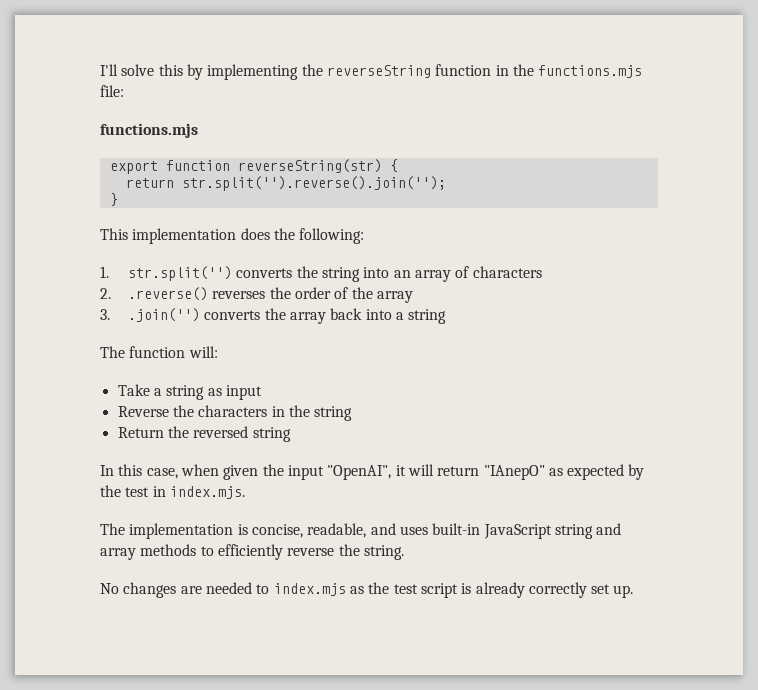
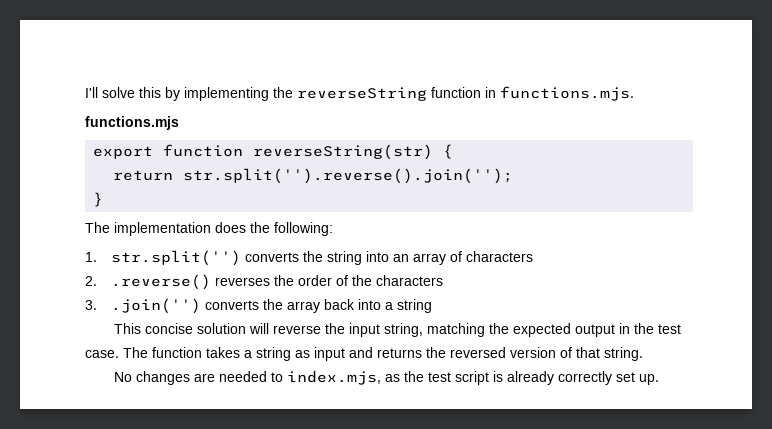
- I'll solve this by implementing the reverseString function in the functions.mjs file:
+ I'll solve this by implementing the reverseString function in functions.mjs.
- This implementation does the following:
+ The implementation does the following:
- 2. .reverse() reverses the order of the array
+ 2. .reverse() reverses the order of the characters
- The function will:
- Take a string as input
- Reverse the characters in the string
- Return the reversed string
- In this case, when given the input "OpenAI", it will return "IAnepO" as expected by the test in index.mjs.
- The implementation is concise, readable, and uses built-in JavaScript string and array methods to efficiently reverse the string.
+ This concise solution will reverse the input string, matching the expected output in the test case. The function takes a string as input and returns the reversed version of that string.
- No changes are needed to index.mjs as the test script is already correctly set up.
+ No changes are needed to index.mjs, as the test script is already correctly set up.

